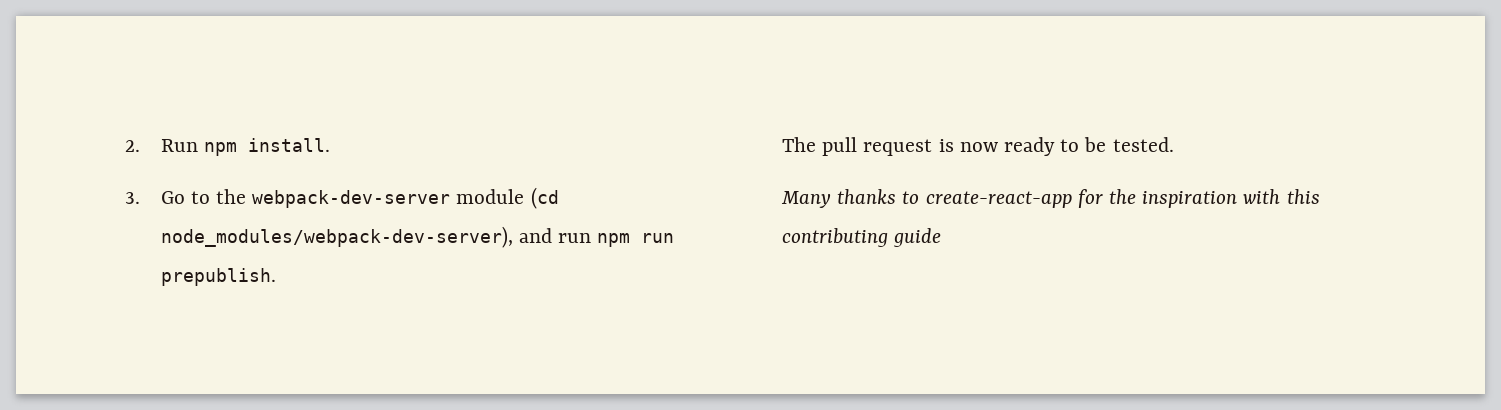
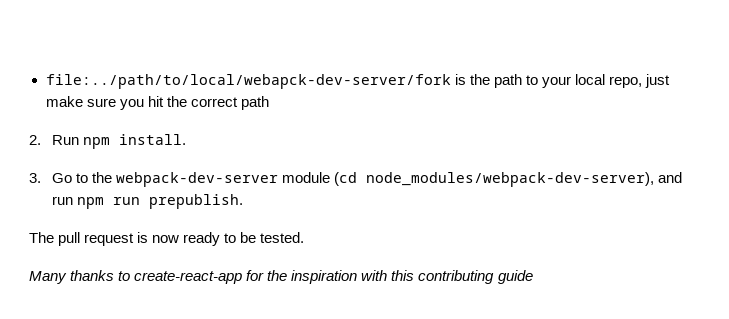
+ file:../path/to/local/webapck-dev-server/fork is the path to your local repo, just make sure you hit the correct path

